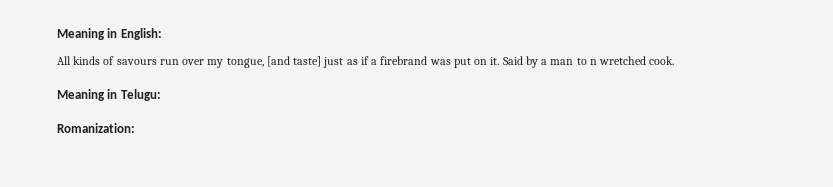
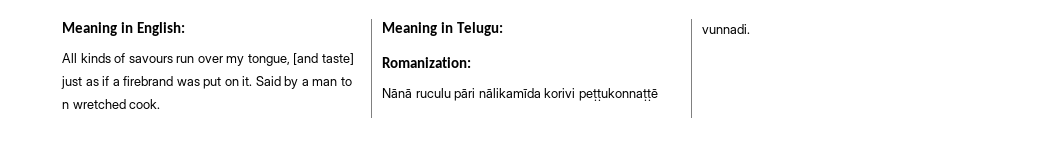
+ Nānā ruculu pāri nālikamīda korivi peṭṭukonnaṭṭē vunnadi.

